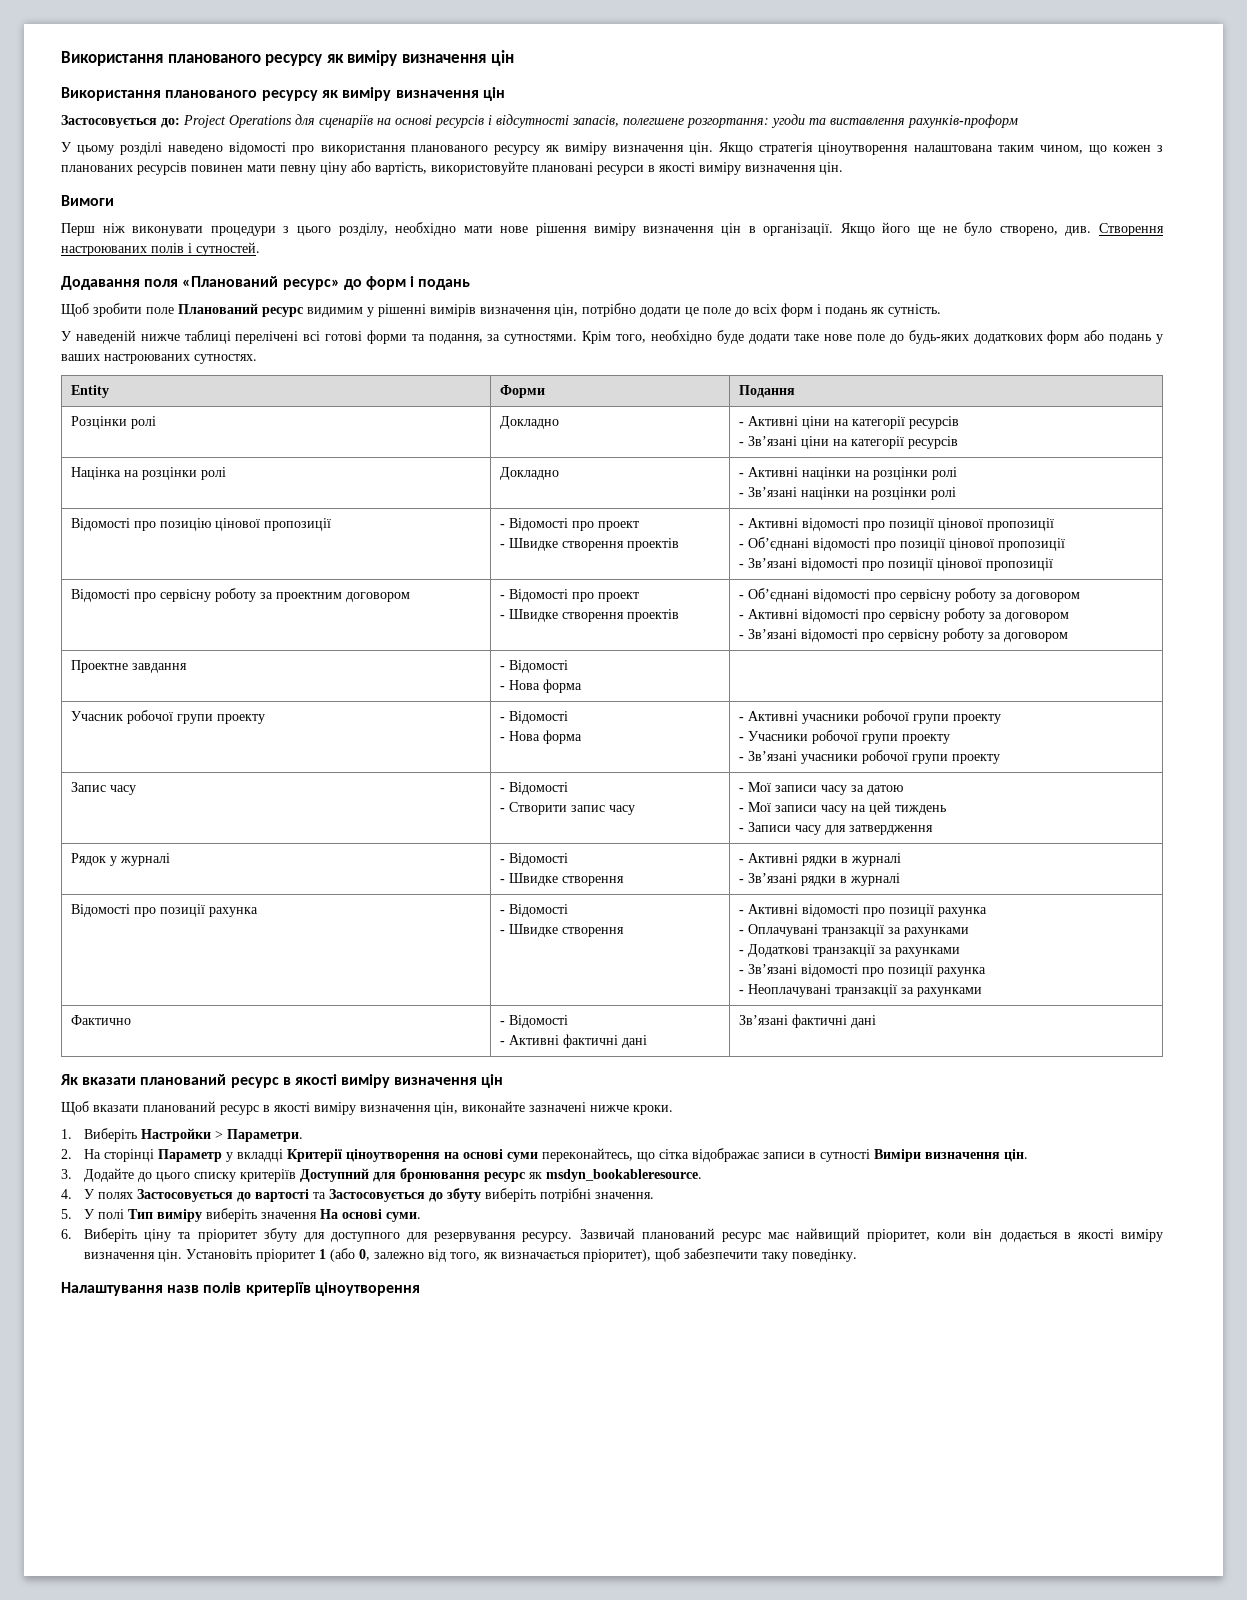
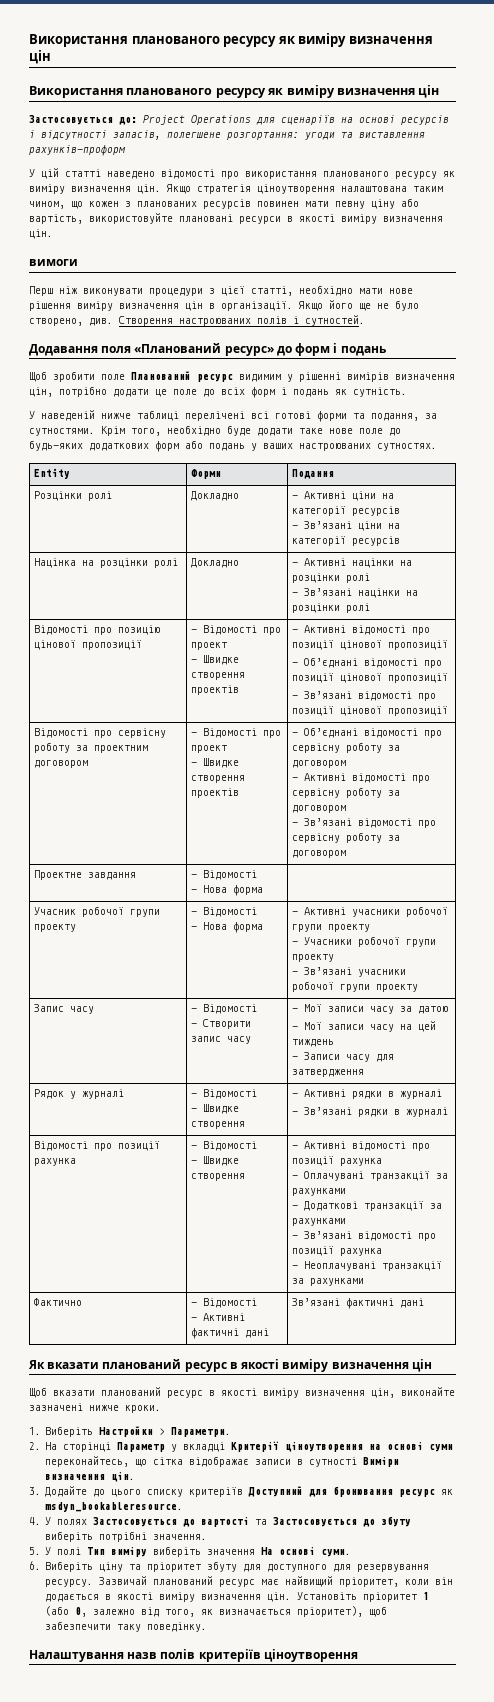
- У цьому розділі наведено відомості про використання планованого ресурсу як виміру визначення цін.
+ У цій статті наведено відомості про використання планованого ресурсу як виміру визначення цін.
- Вимоги
+ вимоги
- Перш ніж виконувати процедури з цього розділу, необхідно мати нове рішення виміру визначення цін в організації.
+ Перш ніж виконувати процедури з цієї статті, необхідно мати нове рішення виміру визначення цін в організації.

